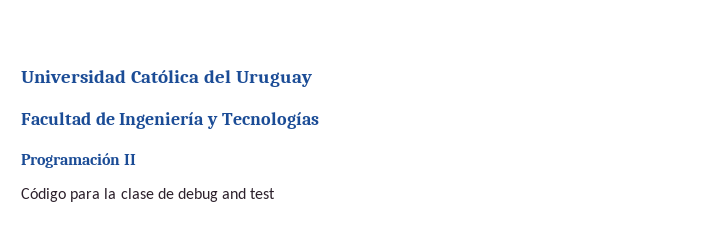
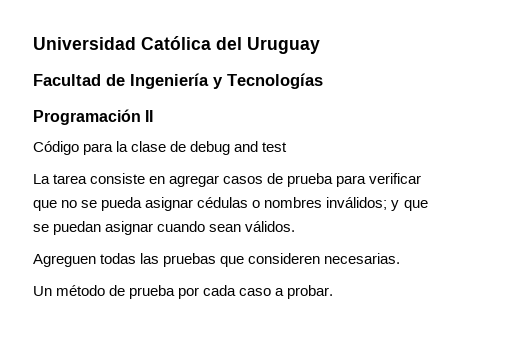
+ La tarea consiste en agregar casos de prueba para verificar que no se pueda asignar cédulas o nombres inválidos; y que se puedan asignar cuando sean válidos.
+ Agreguen todas las pruebas que consideren necesarias.
+ Un método de prueba por cada caso a probar.

